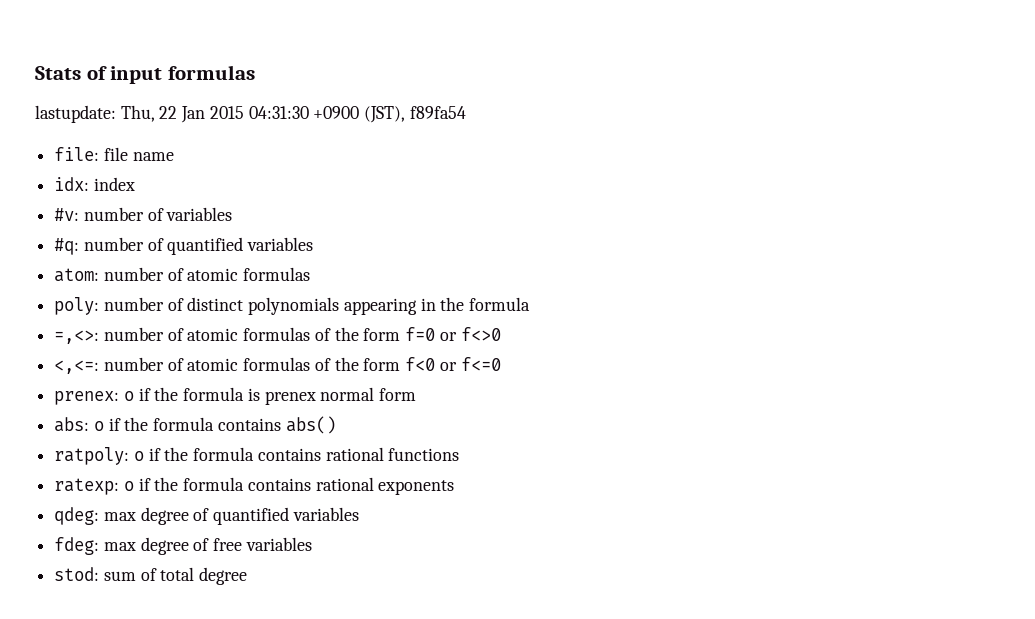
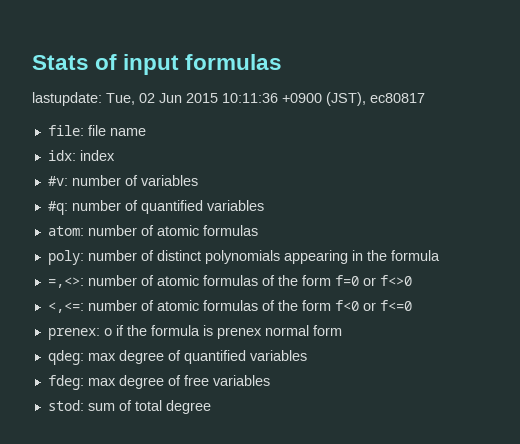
- lastupdate: Thu, 22 Jan 2015 04:31:30 +0900 (JST), f89fa54
+ lastupdate: Tue, 02 Jun 2015 10:11:36 +0900 (JST), ec80817
- abs: o if the formula contains abs()
- ratpoly: o if the formula contains rational functions
- ratexp: o if the formula contains rational exponents

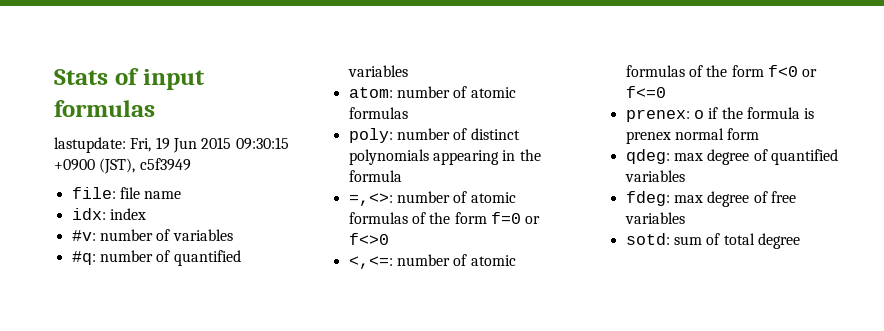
- lastupdate: Tue, 02 Jun 2015 10:11:36 +0900 (JST), ec80817
+ lastupdate: Fri, 19 Jun 2015 09:30:15 +0900 (JST), c5f3949
- stod: sum of total degree
+ sotd: sum of total degree

